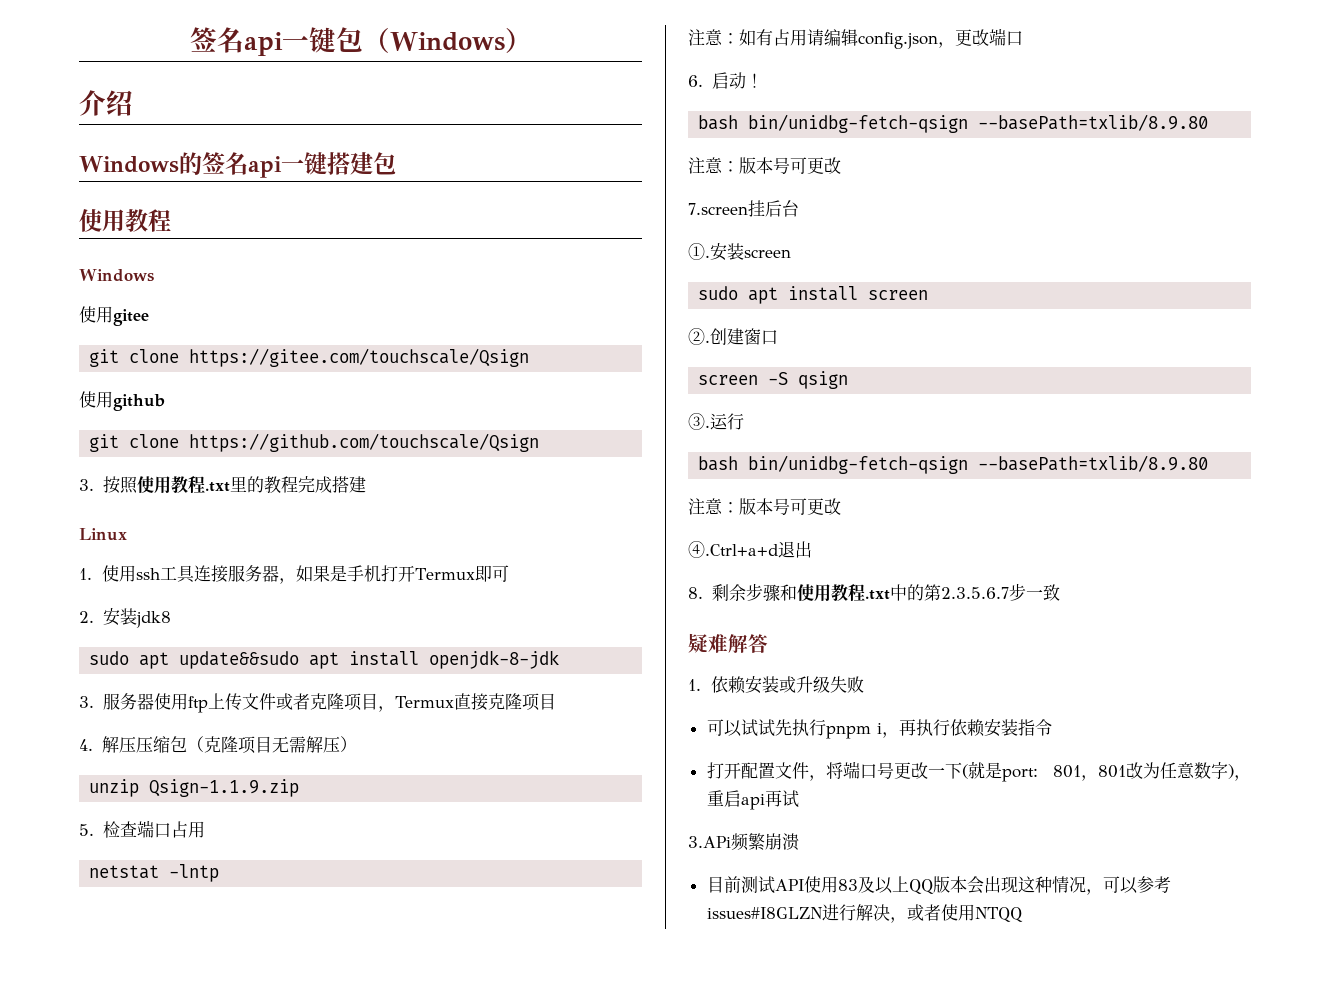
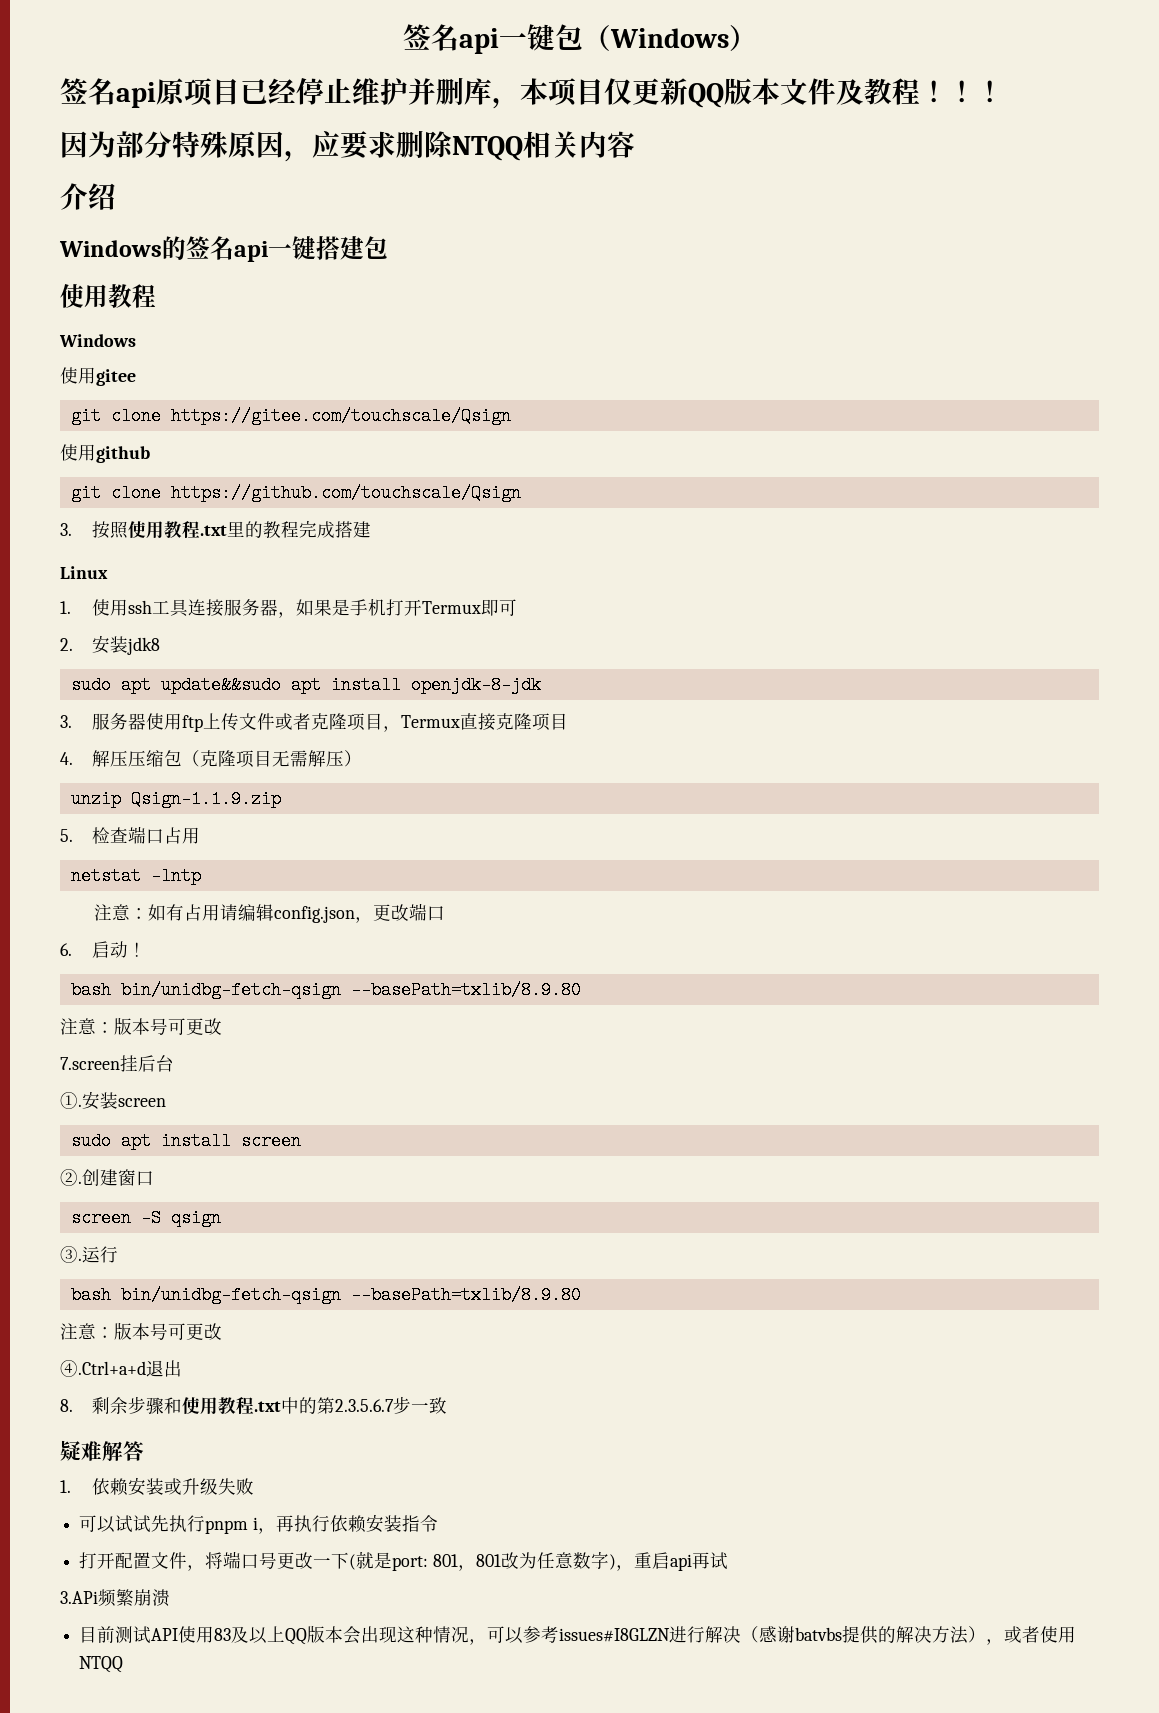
+ 签名api原项目已经停止维护并删库，本项目仅更新QQ版本文件及教程！！！
+ 因为部分特殊原因，应要求删除NTQQ相关内容
- 目前测试API使用83及以上QQ版本会出现这种情况，可以参考issues#I8GLZN进行解决，或者使用NTQQ
+ 目前测试API使用83及以上QQ版本会出现这种情况，可以参考issues#I8GLZN进行解决（感谢batvbs提供的解决方法），或者使用NTQQ

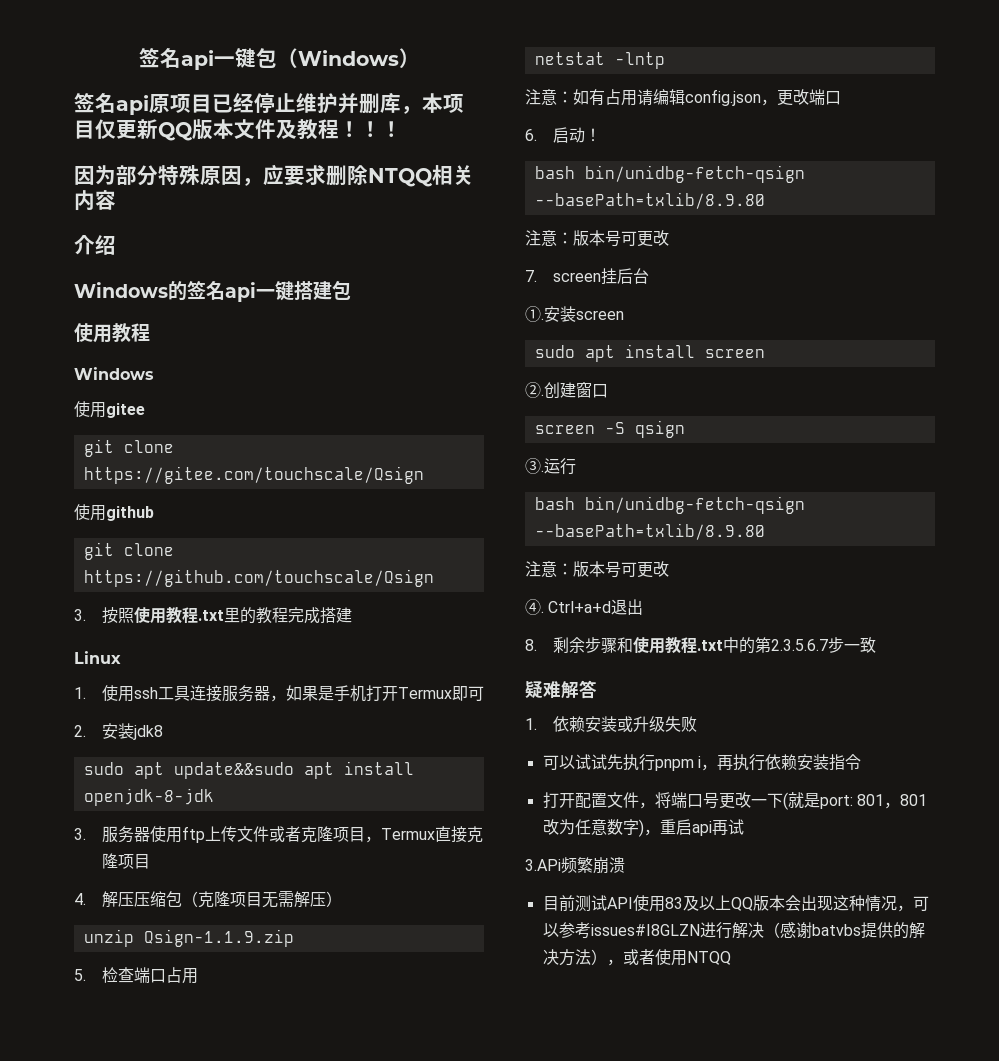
- 7.screen挂后台
+ 7. screen挂后台
- ④.Ctrl+a+d退出
+ ④. Ctrl+a+d退出

